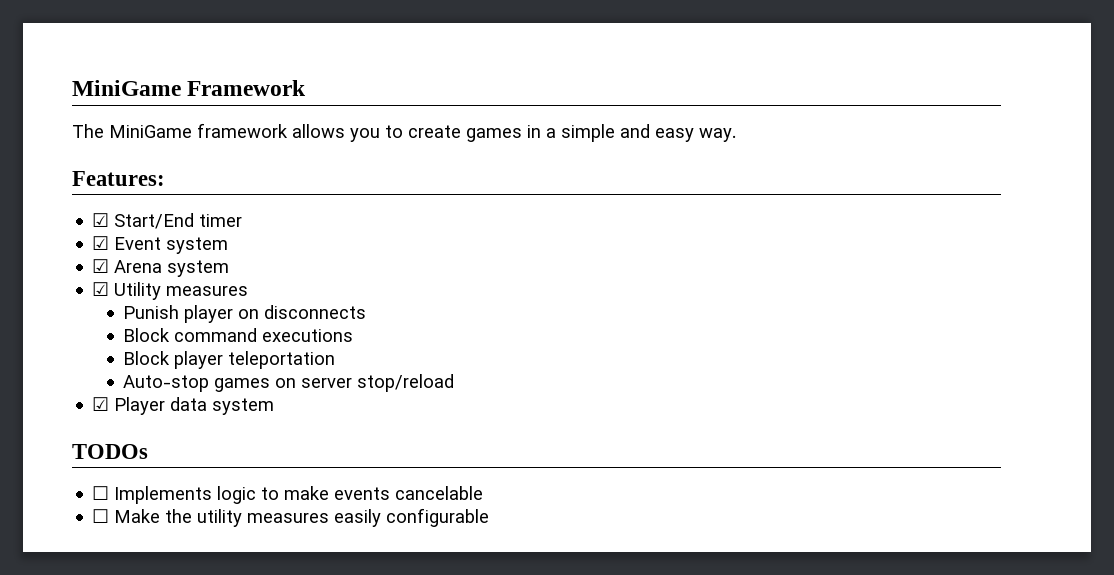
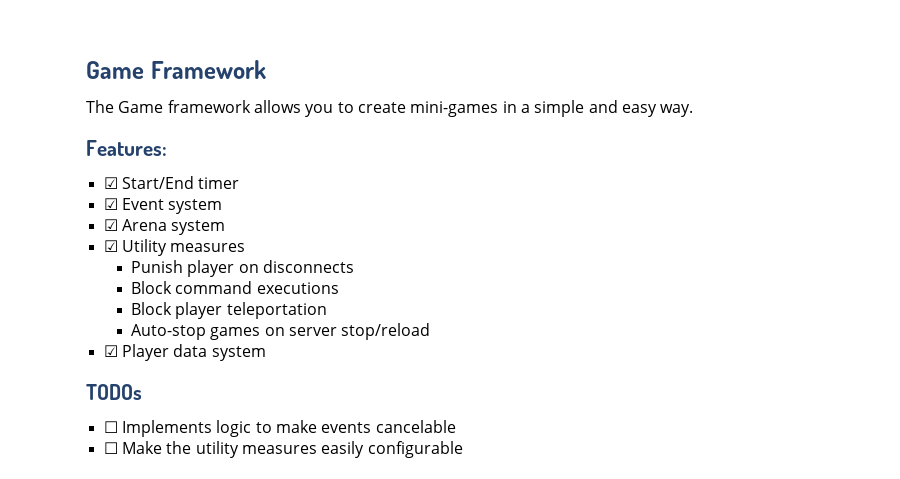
- MiniGame Framework
+ Game Framework
- The MiniGame framework allows you to create games in a simple and easy way.
+ The Game framework allows you to create mini-games in a simple and easy way.

